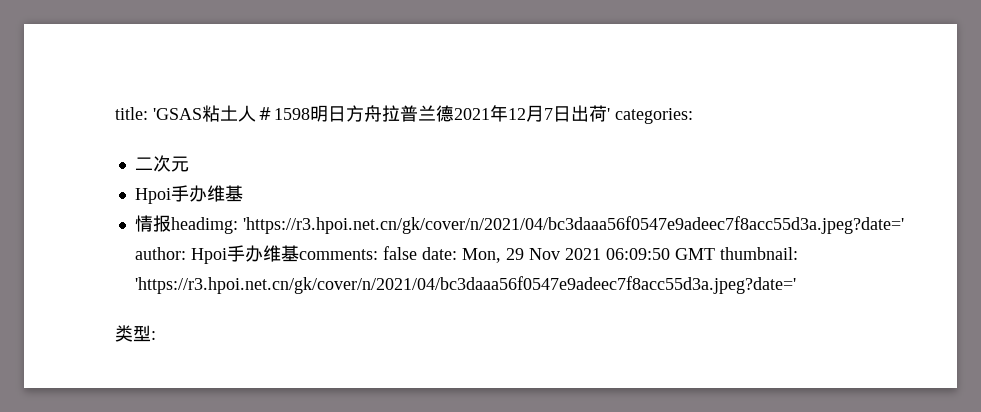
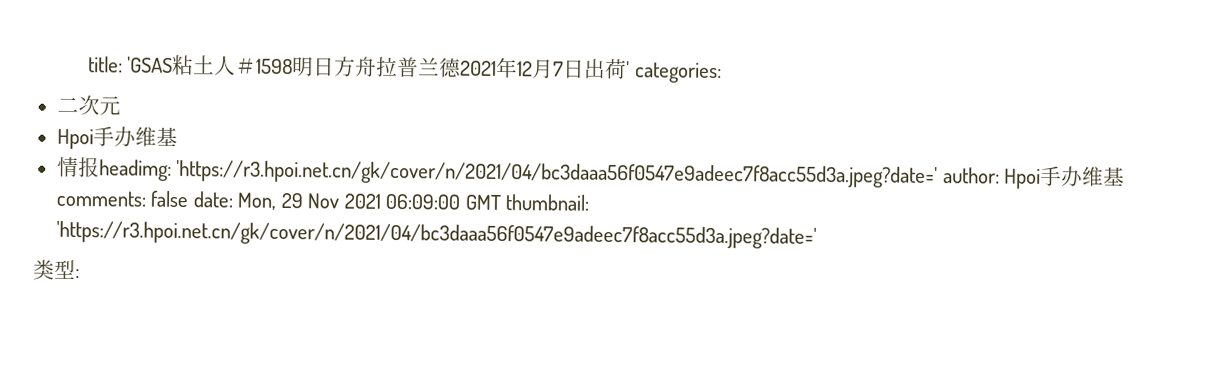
- 情报headimg: 'https://r3.hpoi.net.cn/gk/cover/n/2021/04/bc3daaa56f0547e9adeec7f8acc55d3a.jpeg?date=' author: Hpoi手办维基comments: false date: Mon, 29 Nov 2021 06:09:50 GMT thumbnail: 'https://r3.hpoi.net.cn/gk/cover/n/2021/04/bc3daaa56f0547e9adeec7f8acc55d3a.jpeg?date='
+ 情报headimg: 'https://r3.hpoi.net.cn/gk/cover/n/2021/04/bc3daaa56f0547e9adeec7f8acc55d3a.jpeg?date=' author: Hpoi手办维基comments: false date: Mon, 29 Nov 2021 06:09:00 GMT thumbnail: 'https://r3.hpoi.net.cn/gk/cover/n/2021/04/bc3daaa56f0547e9adeec7f8acc55d3a.jpeg?date='

